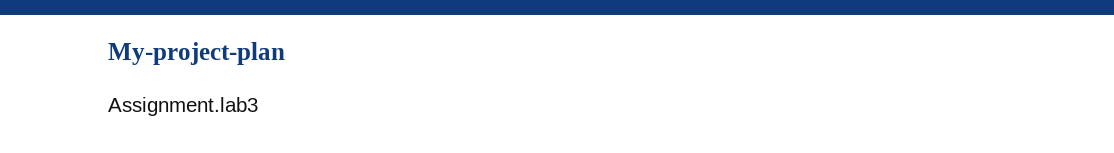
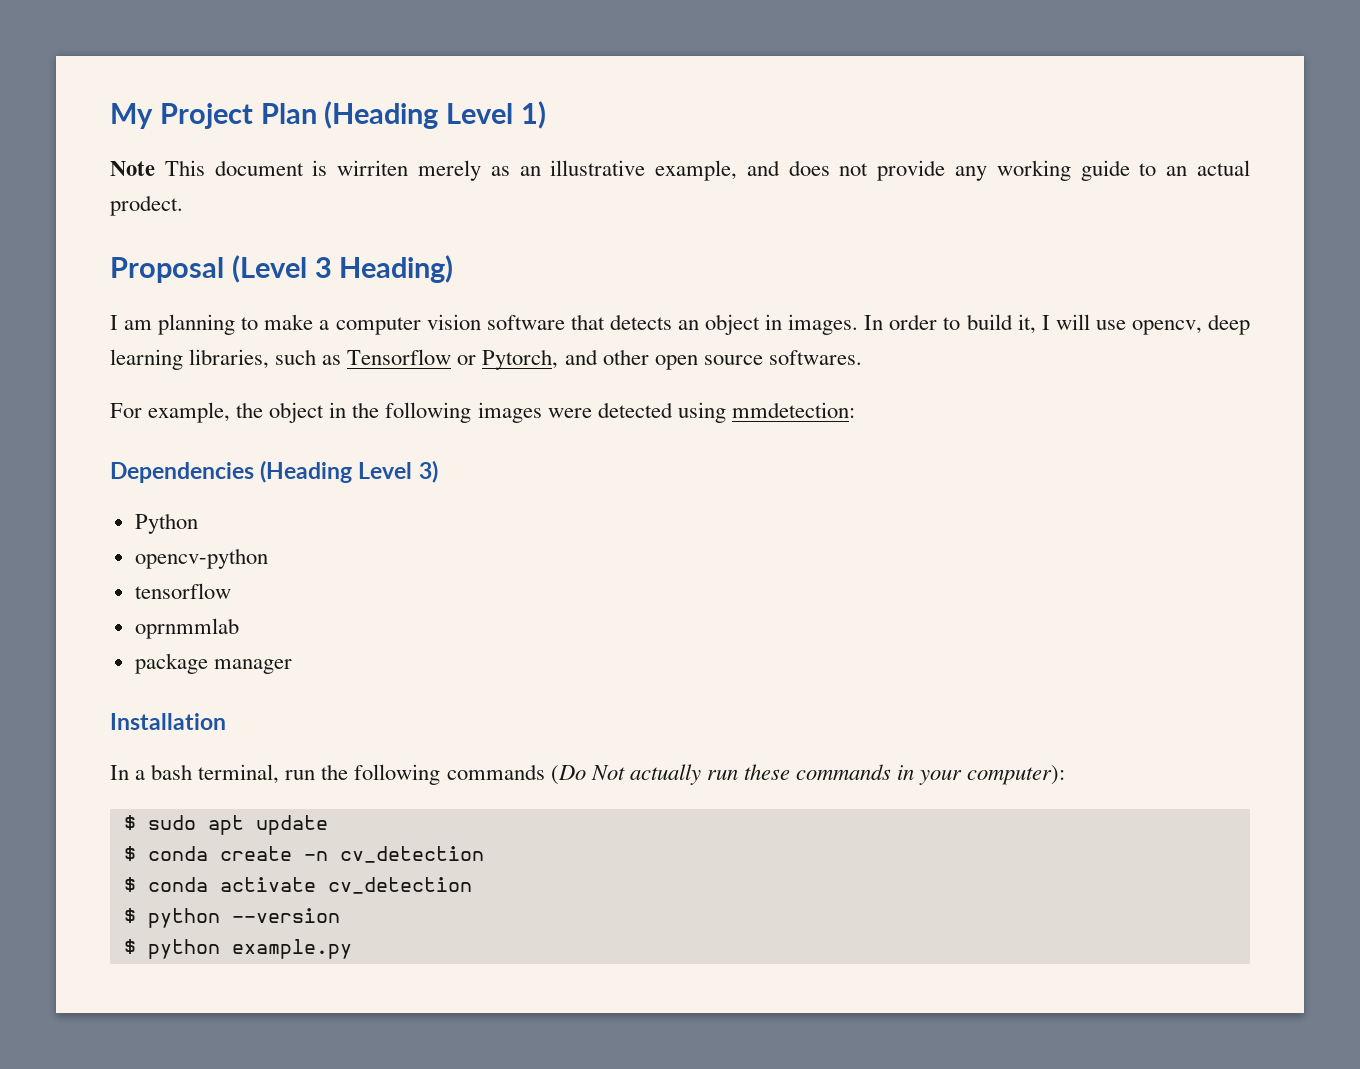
- My-project-plan
- Assignment.lab3
+ My Project Plan (Heading Level 1)
+ Note This document is wirriten merely as an illustrative example, and does not provide any working guide to an actual prodect.
+ Proposal (Level 3 Heading)
+ I am planning to make a computer vision software that detects an object in images. In order to build it, I will use opencv, deep learning libraries, such as Tensorflow or Pytorch, and other open source softwares.
+ For example, the object in the following images were detected using mmdetection:
+ Dependencies (Heading Level 3)
+ Python
+ opencv-python
+ tensorflow
+ oprnmmlab
+ package manager
+ Installation
+ In a bash terminal, run the following commands (Do Not actually run these commands in your computer):
+ $ sudo apt update
+ $ conda create -n cv_detection
+ $ conda activate cv_detection
+ $ python --version
+ $ python example.py

